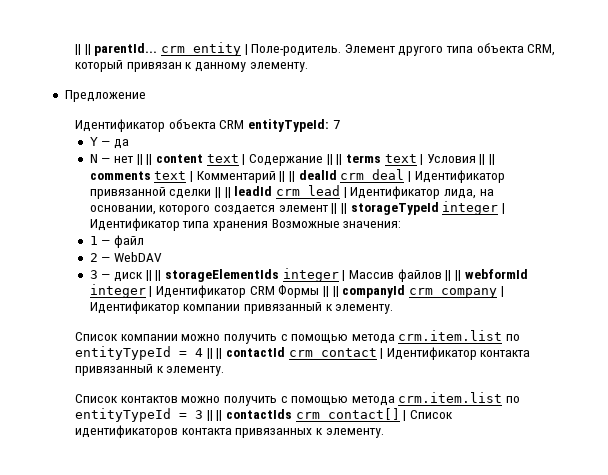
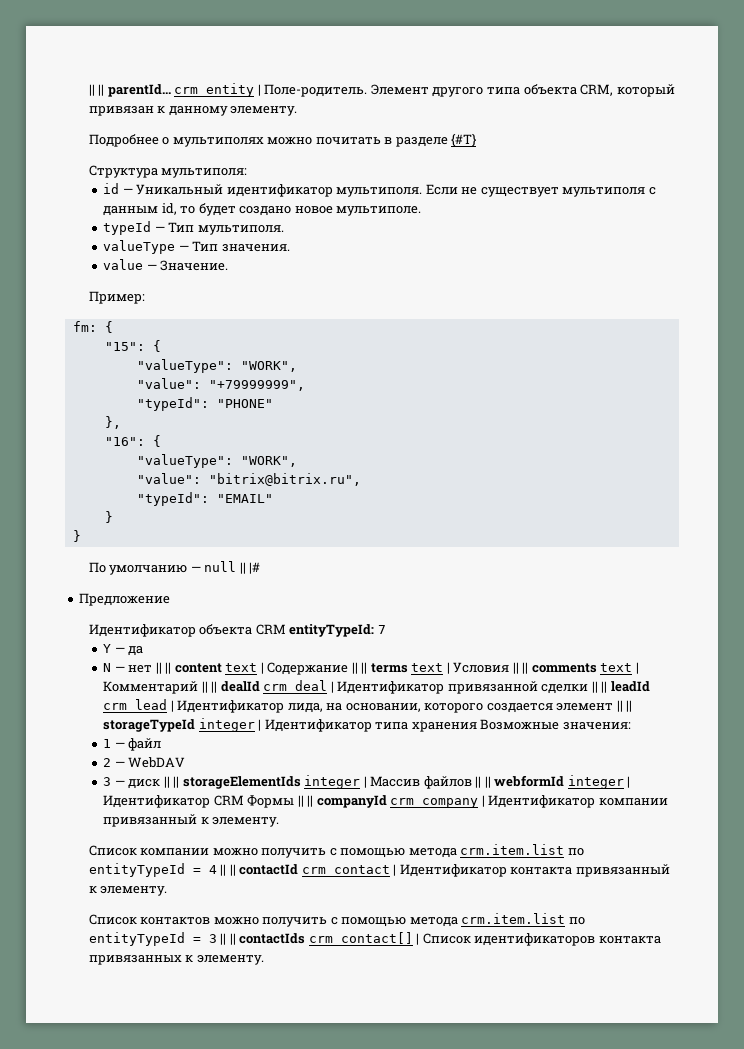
+ Подробнее о мультиполях можно почитать в разделе {#T}
+ Структура мультиполя:
+ id — Уникальный идентификатор мультиполя. Если не существует мультиполя с данным id, то будет создано новое мультиполе.
+ typeId — Тип мультиполя.
+ valueType — Тип значения.
+ value — Значение.
+ Пример:
+ fm: {
+ "15": {
+ "valueType": "WORK",
+ "value": "+79999999",
+ "typeId": "PHONE"
+ },
+ "16": {
+ "valueType": "WORK",
+ "value": "bitrix@bitrix.ru",
+ "typeId": "EMAIL"
+ }
+ }
+ По умолчанию — null || |#

